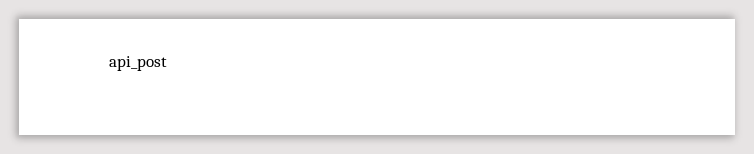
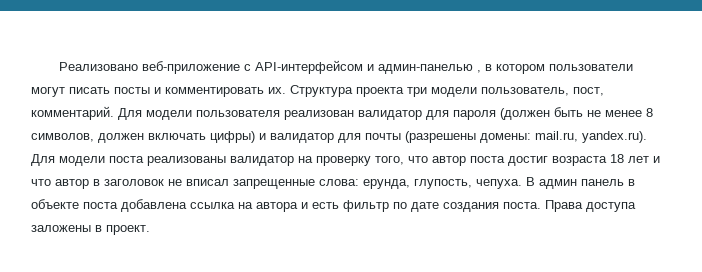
- api_post
+ Реализовано веб-приложение с API-интерфейсом и админ-панелью , в котором пользователи могут писать посты и комментировать их. Структура проекта три модели пользователь, пост, комментарий. Для модели пользователя реализован валидатор для пароля (должен быть не менее 8 символов, должен включать цифры) и валидатор для почты (разрешены домены: mail.ru, yandex.ru). Для модели поста реализованы валидатор на проверку того, что автор поста достиг возраста 18 лет и что автор в заголовок не вписал запрещенные слова: ерунда, глупость, чепуха. В админ панель в объекте поста добавлена ссылка на автора и есть фильтр по дате создания поста. Права доступа заложены в проект.

